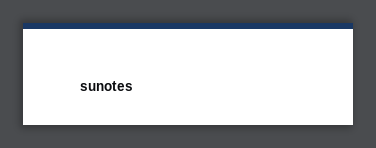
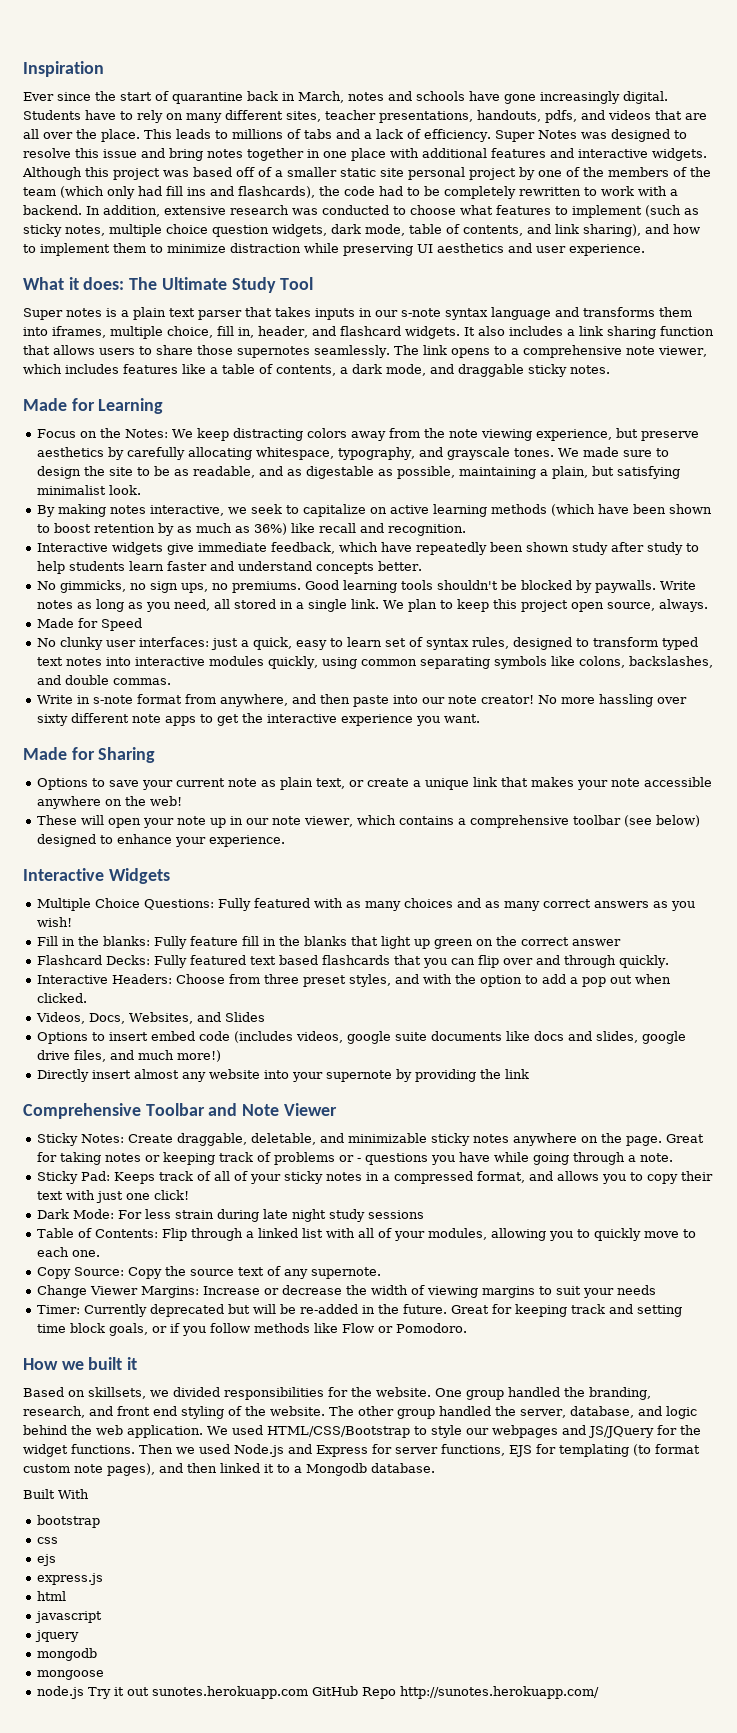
- sunotes
+ Inspiration
+ Ever since the start of quarantine back in March, notes and schools have gone increasingly digital. Students have to rely on many different sites, teacher presentations, handouts, pdfs, and videos that are all over the place. This leads to millions of tabs and a lack of efficiency. Super Notes was designed to resolve this issue and bring notes together in one place with additional features and interactive widgets. Although this project was based off of a smaller static site personal project by one of the members of the team (which only had fill ins and flashcards), the code had to be completely rewritten to work with a backend. In addition, extensive research was conducted to choose what features to implement (such as sticky notes, multiple choice question widgets, dark mode, table of contents, and link sharing), and how to implement them to minimize distraction while preserving UI aesthetics and user experience.
+ What it does: The Ultimate Study Tool
+ Super notes is a plain text parser that takes inputs in our s-note syntax language and transforms them into iframes, multiple choice, fill in, header, and flashcard widgets. It also includes a link sharing function that allows users to share those supernotes seamlessly. The link opens to a comprehensive note viewer, which includes features like a table of contents, a dark mode, and draggable sticky notes.
+ Made for Learning
+ Focus on the Notes: We keep distracting colors away from the note viewing experience, but preserve aesthetics by carefully allocating whitespace, typography, and grayscale tones. We made sure to design the site to be as readable, and as digestable as possible, maintaining a plain, but satisfying minimalist look.
+ By making notes interactive, we seek to capitalize on active learning methods (which have been shown to boost retention by as much as 36%) like recall and recognition.
+ Interactive widgets give immediate feedback, which have repeatedly been shown study after study to help students learn faster and understand concepts better.
+ No gimmicks, no sign ups, no premiums. Good learning tools shouldn't be blocked by paywalls. Write notes as long as you need, all stored in a single link. We plan to keep this project open source, always.
+ Made for Speed
+ No clunky user interfaces: just a quick, easy to learn set of syntax rules, designed to transform typed text notes into interactive modules quickly, using common separating symbols like colons, backslashes, and double commas.
+ Write in s-note format from anywhere, and then paste into our note creator! No more hassling over sixty different note apps to get the interactive experience you want.
+ Made for Sharing
+ Options to save your current note as plain text, or create a unique link that makes your note accessible anywhere on the web!
+ These will open your note up in our note viewer, which contains a comprehensive toolbar (see below) designed to enhance your experience.
+ Interactive Widgets
+ Multiple Choice Questions: Fully featured with as many choices and as many correct answers as you wish!
+ Fill in the blanks: Fully feature fill in the blanks that light up green on the correct answer
+ Flashcard Decks: Fully featured text based flashcards that you can flip over and through quickly.
+ Interactive Headers: Choose from three preset styles, and with the option to add a pop out when clicked.
+ Videos, Docs, Websites, and Slides
+ Options to insert embed code (includes videos, google suite documents like docs and slides, google drive files, and much more!)
+ Directly insert almost any website into your supernote by providing the link
+ Comprehensive Toolbar and Note Viewer
+ Sticky Notes: Create draggable, deletable, and minimizable sticky notes anywhere on the page. Great for taking notes or keeping track of problems or - questions you have while going through a note.
+ Sticky Pad: Keeps track of all of your sticky notes in a compressed format, and allows you to copy their text with just one click!
+ Dark Mode: For less strain during late night study sessions
+ Table of Contents: Flip through a linked list with all of your modules, allowing you to quickly move to each one.
+ Copy Source: Copy the source text of any supernote.
+ Change Viewer Margins: Increase or decrease the width of viewing margins to suit your needs
+ Timer: Currently deprecated but will be re-added in the future. Great for keeping track and setting time block goals, or if you follow methods like Flow or Pomodoro.
+ How we built it
+ Based on skillsets, we divided responsibilities for the website. One group handled the branding, research, and front end styling of the website. The other group handled the server, database, and logic behind the web application. We used HTML/CSS/Bootstrap to style our webpages and JS/JQuery for the widget functions. Then we used Node.js and Express for server functions, EJS for templating (to format custom note pages), and then linked it to a Mongodb database.
+ Built With
+ bootstrap
+ css
+ ejs
+ express.js
+ html
+ javascript
+ jquery
+ mongodb
+ mongoose
+ node.js Try it out sunotes.herokuapp.com GitHub Repo http://sunotes.herokuapp.com/

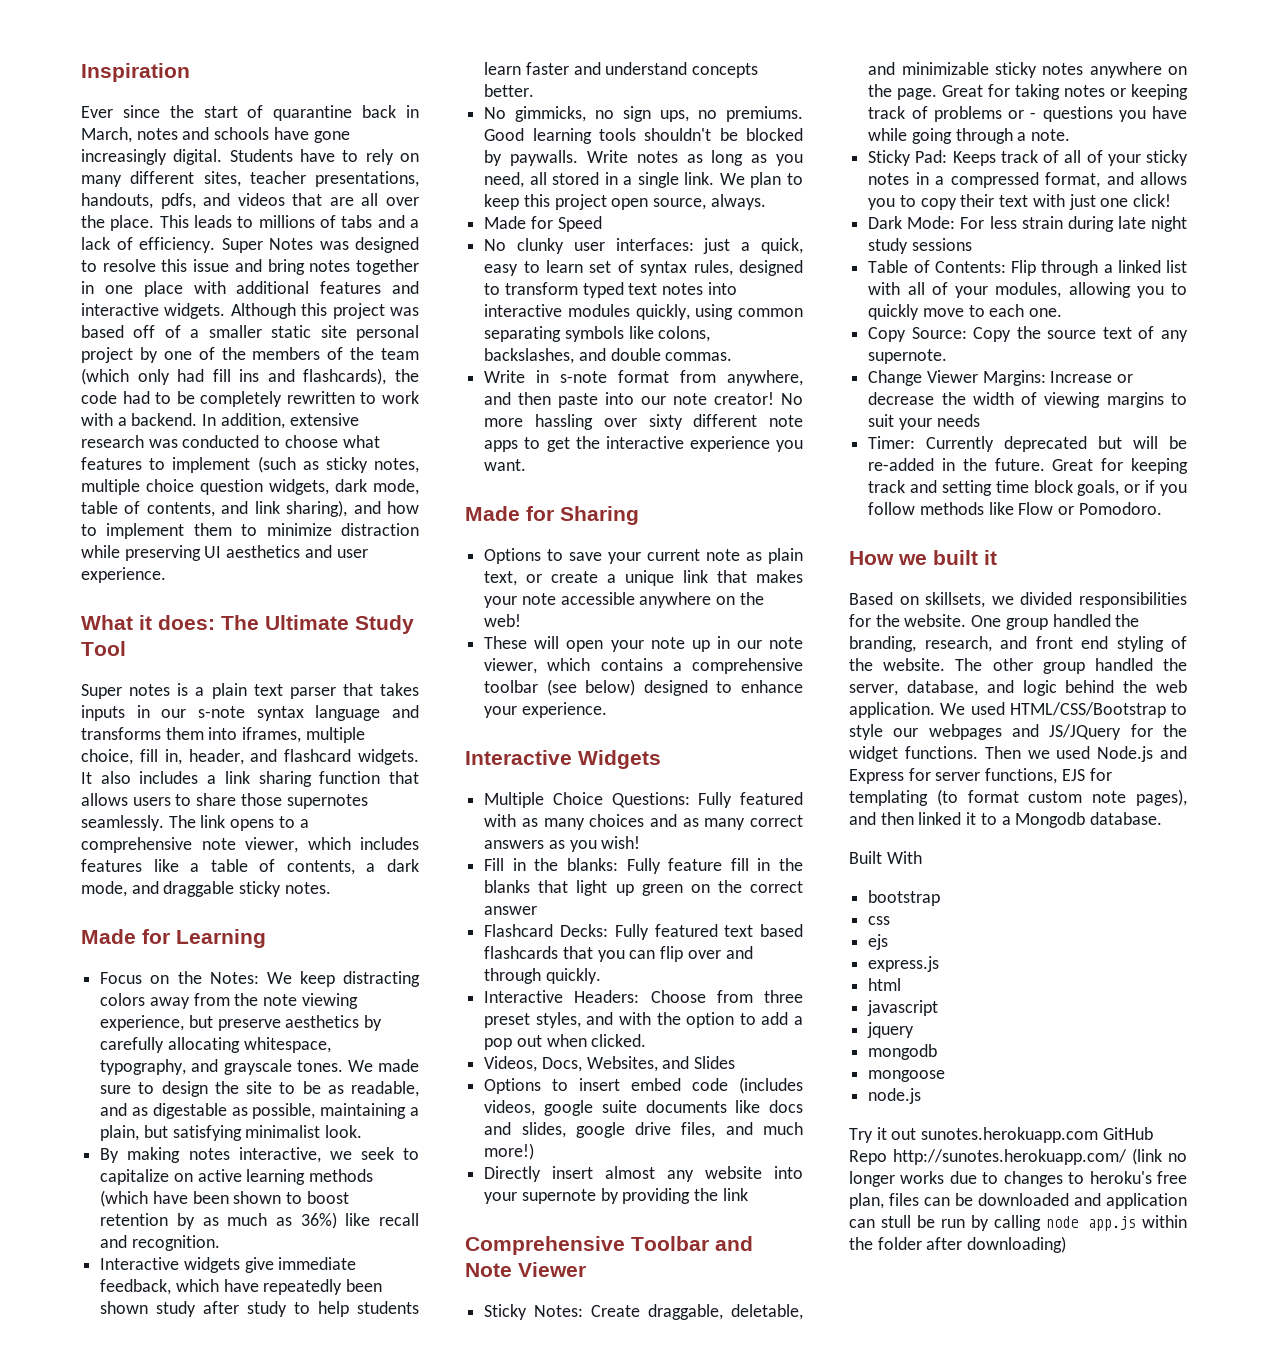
- node.js Try it out sunotes.herokuapp.com GitHub Repo http://sunotes.herokuapp.com/
+ node.js
+ Try it out sunotes.herokuapp.com GitHub Repo http://sunotes.herokuapp.com/ (link no longer works due to changes to heroku's free plan, files can be downloaded and application can stull be run by calling node app.js within the folder after downloading)

